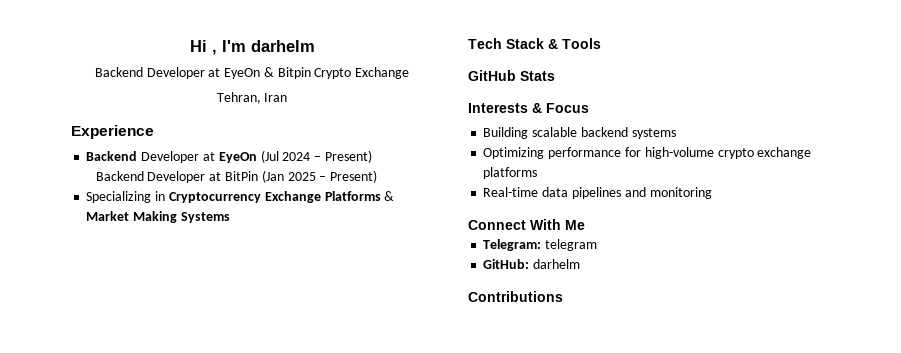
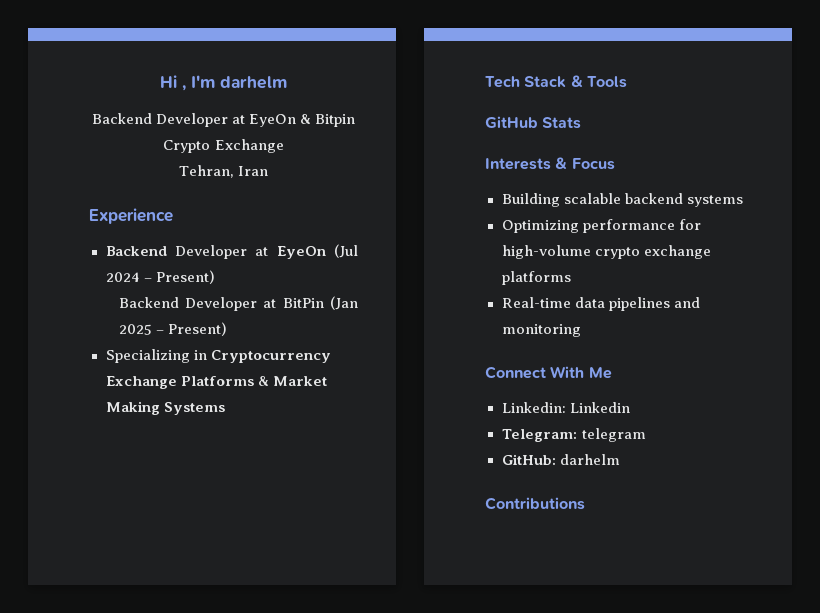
+ Linkedin: Linkedin

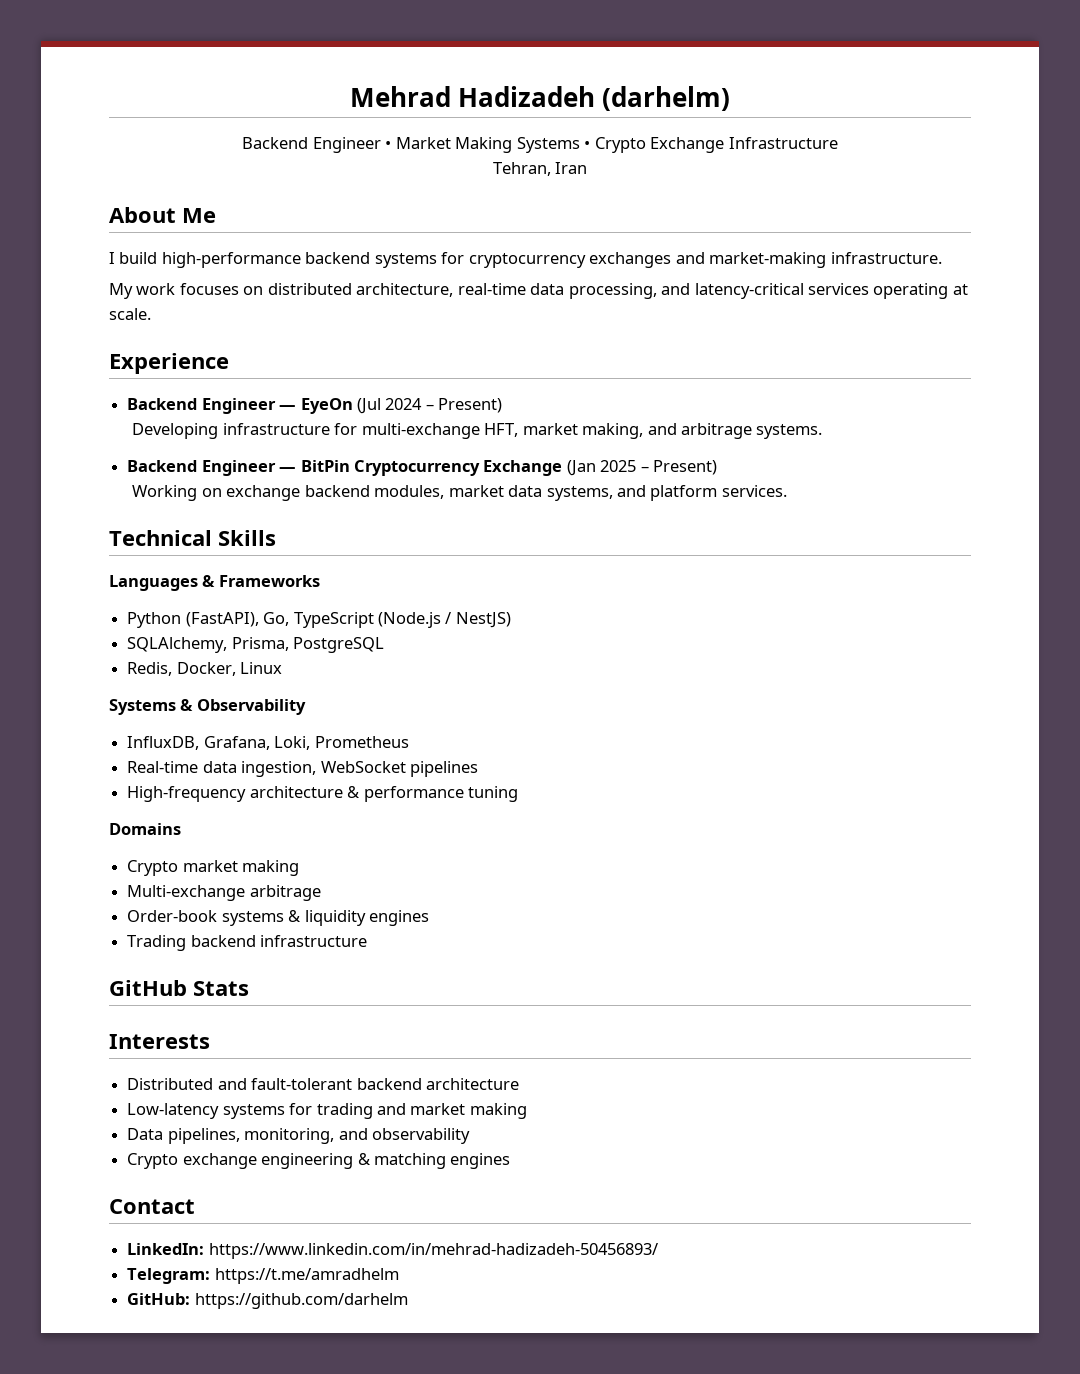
- Hi , I'm darhelm
- Backend Developer at EyeOn & Bitpin Crypto Exchange
+ Mehrad Hadizadeh (darhelm)
+ Backend Engineer • Market Making Systems • Crypto Exchange Infrastructure
+ About Me
+ I build high-performance backend systems for cryptocurrency exchanges and market-making infrastructure.
+ My work focuses on distributed architecture, real-time data processing, and latency-critical services operating at scale.
- Backend Developer at EyeOn (Jul 2024 – Present)
+ Backend Engineer — EyeOn (Jul 2024 – Present)
- Backend Developer at BitPin (Jan 2025 – Present)
- Specializing in Cryptocurrency Exchange Platforms & Market Making Systems
- Tech Stack & Tools
+ Developing infrastructure for multi-exchange HFT, market making, and arbitrage systems.
+ Backend Engineer — BitPin Cryptocurrency Exchange (Jan 2025 – Present)
+ Working on exchange backend modules, market data systems, and platform services.
+ Technical Skills
+ Languages & Frameworks
+ Python (FastAPI), Go, TypeScript (Node.js / NestJS)
+ SQLAlchemy, Prisma, PostgreSQL
+ Redis, Docker, Linux
+ Systems & Observability
+ InfluxDB, Grafana, Loki, Prometheus
+ Real-time data ingestion, WebSocket pipelines
+ High-frequency architecture & performance tuning
+ Domains
+ Crypto market making
+ Multi-exchange arbitrage
+ Order-book systems & liquidity engines
+ Trading backend infrastructure
  GitHub Stats
- Interests & Focus
- Building scalable backend systems
- Optimizing performance for high-volume crypto exchange platforms
- Real-time data pipelines and monitoring
- Connect With Me
- Linkedin: Linkedin
+ Interests
+ Distributed and fault-tolerant backend architecture
+ Low-latency systems for trading and market making
+ Data pipelines, monitoring, and observability
+ Crypto exchange engineering & matching engines
+ Contact
+ LinkedIn: https://www.linkedin.com/in/mehrad-hadizadeh-50456893/
- Telegram: telegram
+ Telegram: https://t.me/amradhelm
- GitHub: darhelm
- Contributions
+ GitHub: https://github.com/darhelm

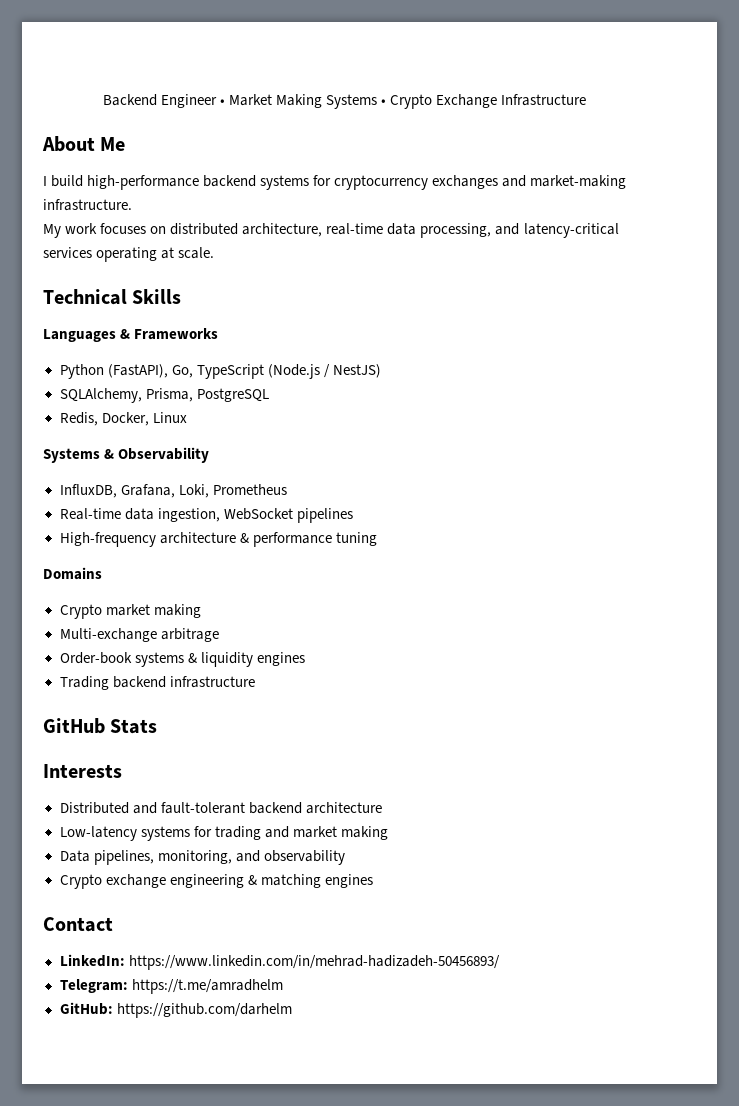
- Mehrad Hadizadeh (darhelm)
- Tehran, Iran
- Experience
- Backend Engineer — EyeOn (Jul 2024 – Present)
- Developing infrastructure for multi-exchange HFT, market making, and arbitrage systems.
- Backend Engineer — BitPin Cryptocurrency Exchange (Jan 2025 – Present)
- Working on exchange backend modules, market data systems, and platform services.

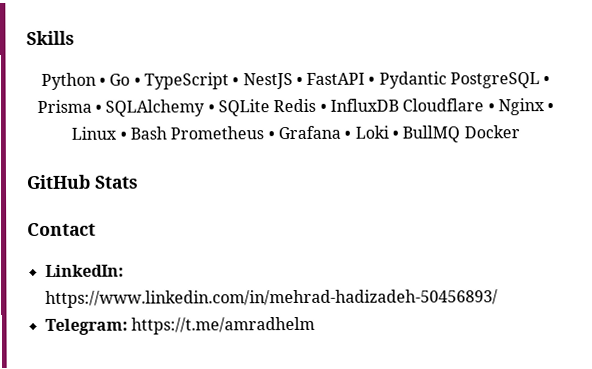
- Backend Engineer • Market Making Systems • Crypto Exchange Infrastructure
- About Me
- I build high-performance backend systems for cryptocurrency exchanges and market-making infrastructure.
- My work focuses on distributed architecture, real-time data processing, and latency-critical services operating at scale.
- Technical Skills
- Languages & Frameworks
- Python (FastAPI), Go, TypeScript (Node.js / NestJS)
- SQLAlchemy, Prisma, PostgreSQL
- Redis, Docker, Linux
- Systems & Observability
- InfluxDB, Grafana, Loki, Prometheus
- Real-time data ingestion, WebSocket pipelines
- High-frequency architecture & performance tuning
- Domains
- Crypto market making
- Multi-exchange arbitrage
- Order-book systems & liquidity engines
- Trading backend infrastructure
+ Skills
+ Python • Go • TypeScript • NestJS • FastAPI • Pydantic PostgreSQL • Prisma • SQLAlchemy • SQLite Redis • InfluxDB Cloudflare • Nginx • Linux • Bash Prometheus • Grafana • Loki • BullMQ Docker
  GitHub Stats
- Interests
- Distributed and fault-tolerant backend architecture
- Low-latency systems for trading and market making
- Data pipelines, monitoring, and observability
- Crypto exchange engineering & matching engines
- GitHub: https://github.com/darhelm

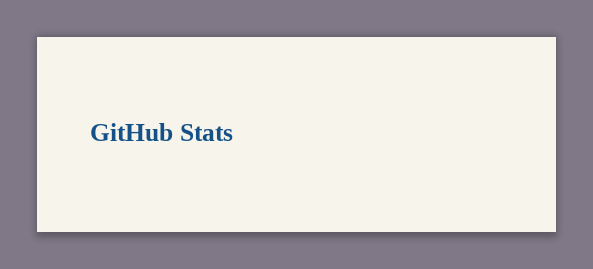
- Skills
- Python • Go • TypeScript • NestJS • FastAPI • Pydantic PostgreSQL • Prisma • SQLAlchemy • SQLite Redis • InfluxDB Cloudflare • Nginx • Linux • Bash Prometheus • Grafana • Loki • BullMQ Docker
  GitHub Stats
- Contact
- LinkedIn: https://www.linkedin.com/in/mehrad-hadizadeh-50456893/
- Telegram: https://t.me/amradhelm

